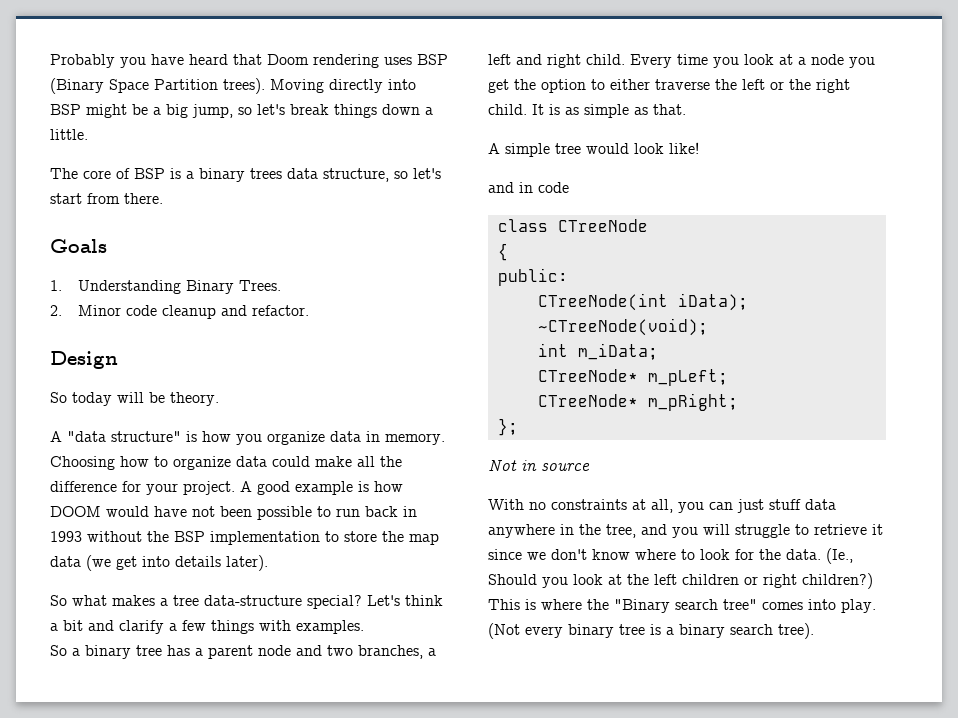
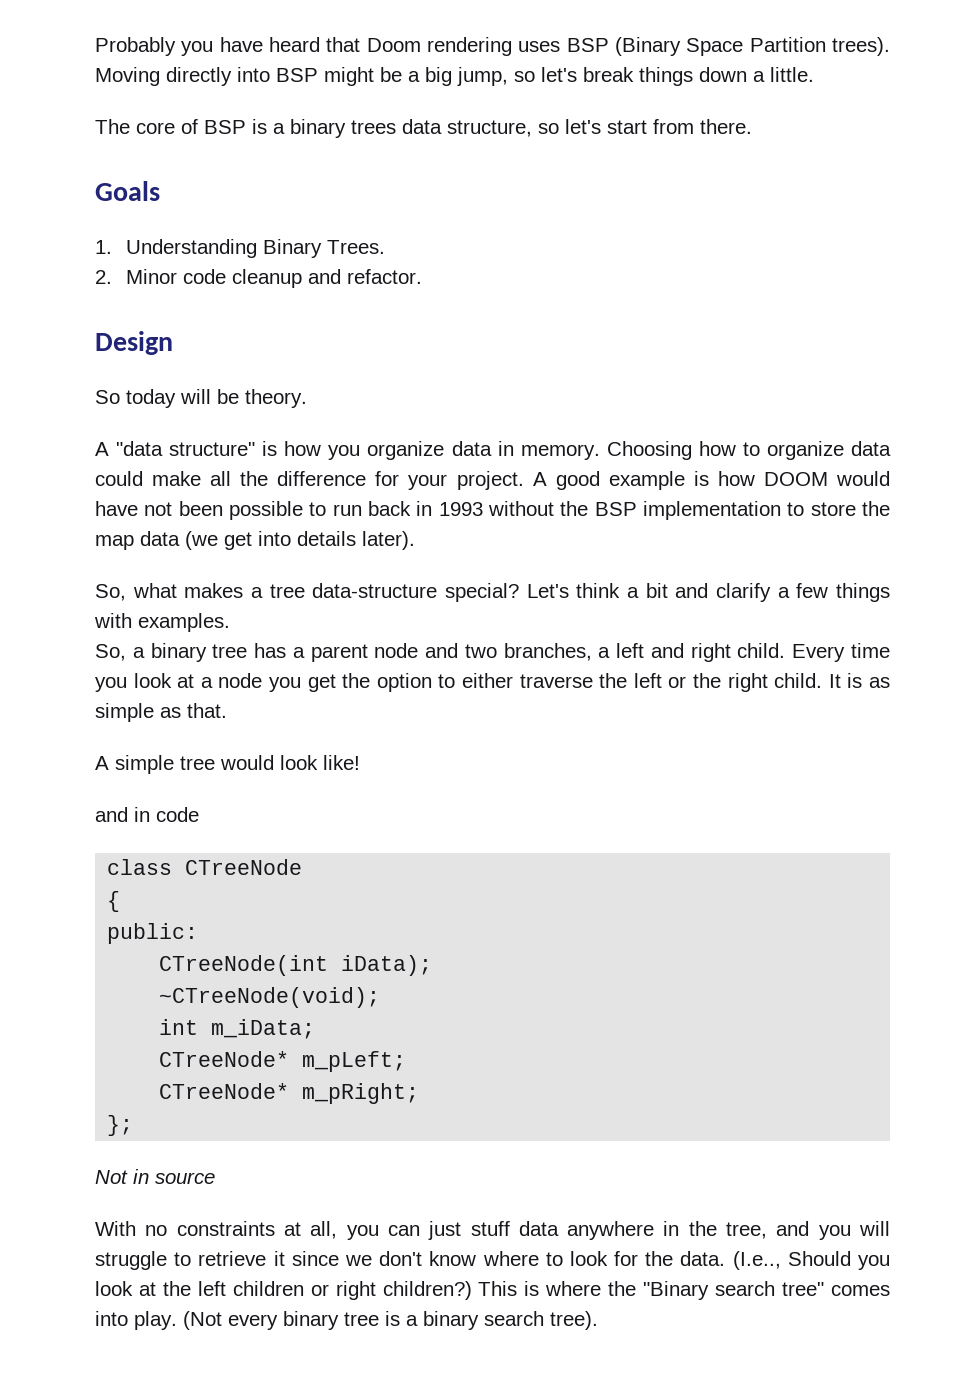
- So what makes a tree data-structure special?
+ So, what makes a tree data-structure special?
- So a binary tree has a parent node and two branches, a left and right child.
+ So, a binary tree has a parent node and two branches, a left and right child.
- (Ie., Should you look at the left children or right children?)
+ (I.e.., Should you look at the left children or right children?)

